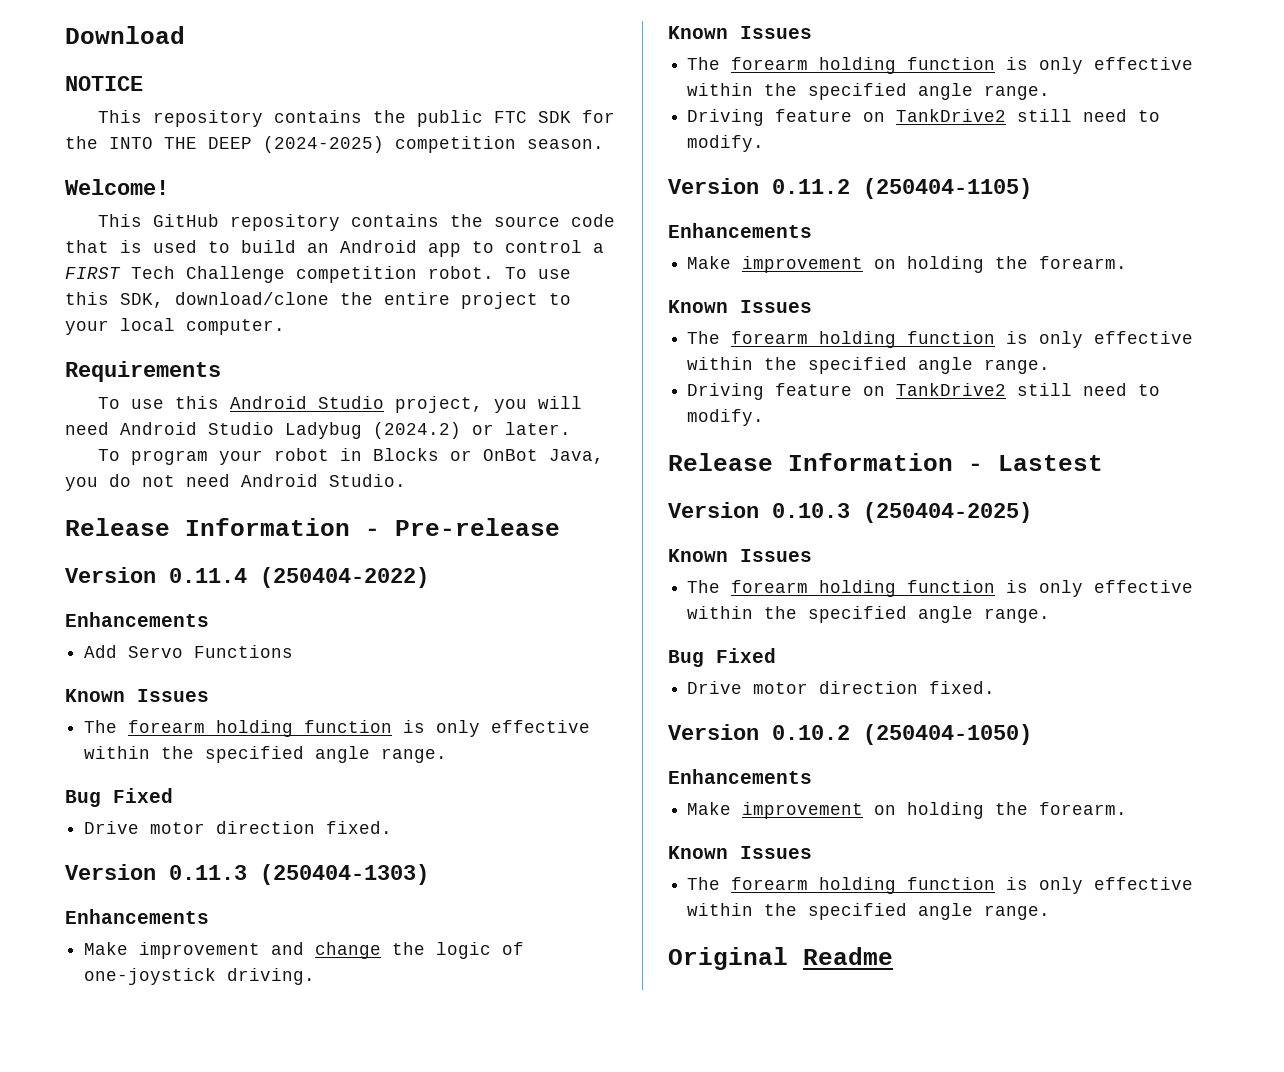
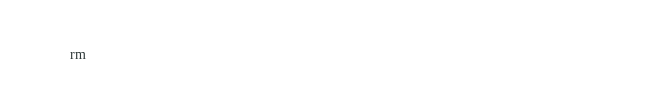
- Download
- NOTICE
- This repository contains the public FTC SDK for the INTO THE DEEP (2024-2025) competition season.
- Welcome!
- This GitHub repository contains the source code that is used to build an Android app to control a FIRST Tech Challenge competition robot. To use this SDK, download/clone the entire project to your local computer.
- Requirements
- To use this Android Studio project, you will need Android Studio Ladybug (2024.2) or later.
- To program your robot in Blocks or OnBot Java, you do not need Android Studio.
- Release Information - Pre-release
- Version 0.11.4 (250404-2022)
- Enhancements
- Add Servo Functions
- Known Issues
- The forearm holding function is only effective within the specified angle range.
- Bug Fixed
- Drive motor direction fixed.
- Version 0.11.3 (250404-1303)
- Enhancements
- Make improvement and change the logic of one-joystick driving.
- Known Issues
- The forearm holding function is only effective within the specified angle range.
- Driving feature on TankDrive2 still need to modify.
- Version 0.11.2 (250404-1105)
- Enhancements
- Make improvement on holding the forearm.
- Known Issues
- The forearm holding function is only effective within the specified angle range.
- Driving feature on TankDrive2 still need to modify.
- Release Information - Lastest
- Version 0.10.3 (250404-2025)
- Known Issues
- The forearm holding function is only effective within the specified angle range.
- Bug Fixed
- Drive motor direction fixed.
- Version 0.10.2 (250404-1050)
- Enhancements
- Make improvement on holding the forearm.
- Known Issues
- The forearm holding function is only effective within the specified angle range.
- Original Readme
+ rm

